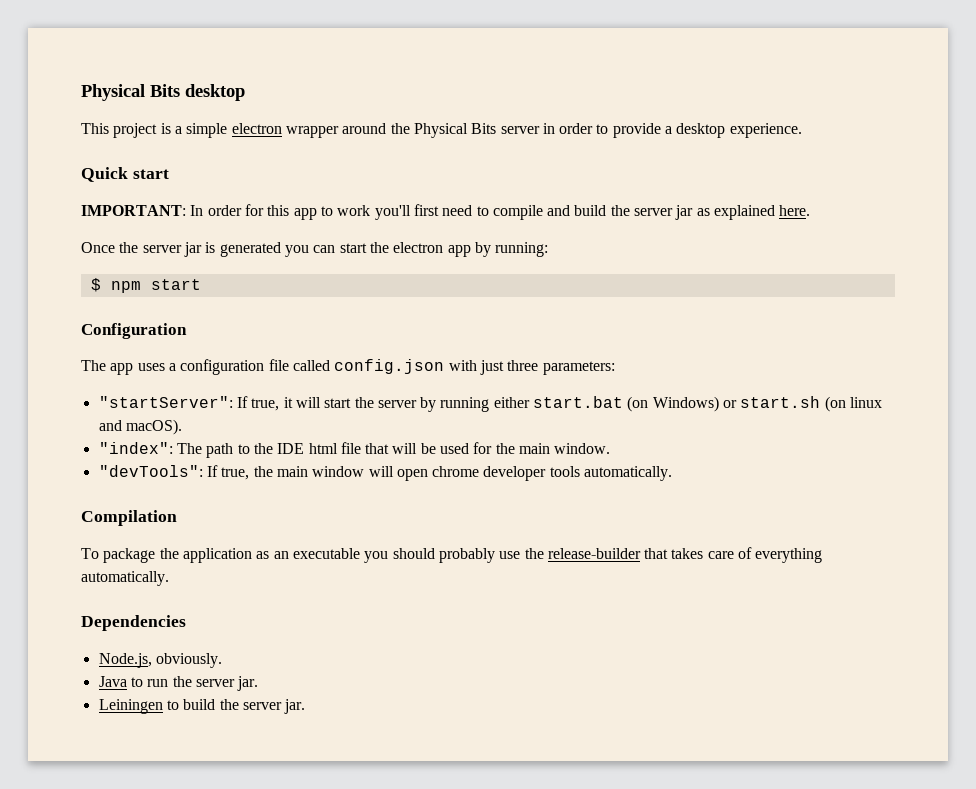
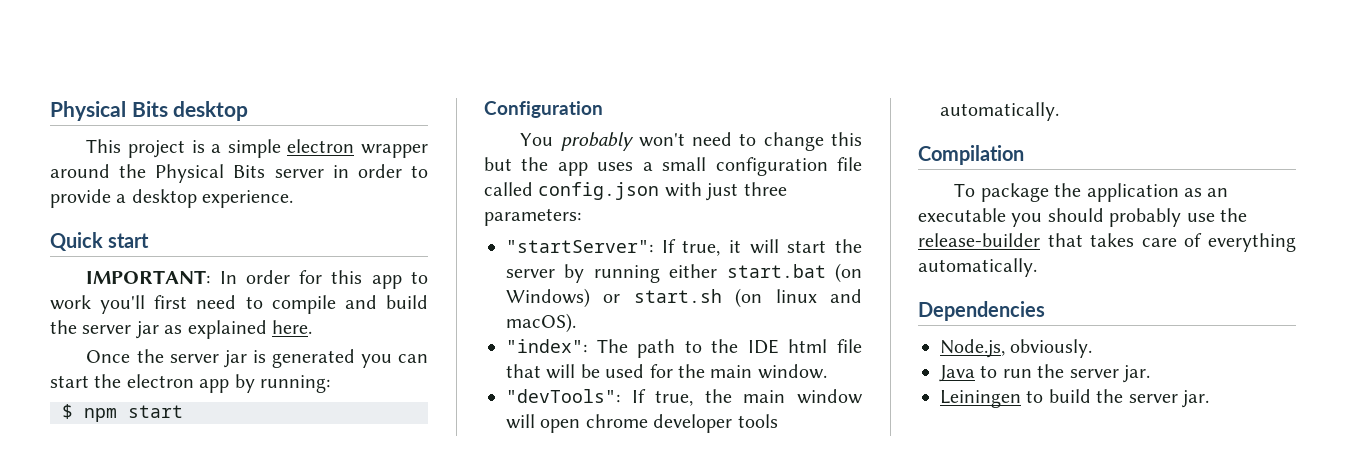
- The app uses a configuration file called config.json with just three parameters:
+ You probably won't need to change this but the app uses a small configuration file called config.json with just three parameters:

